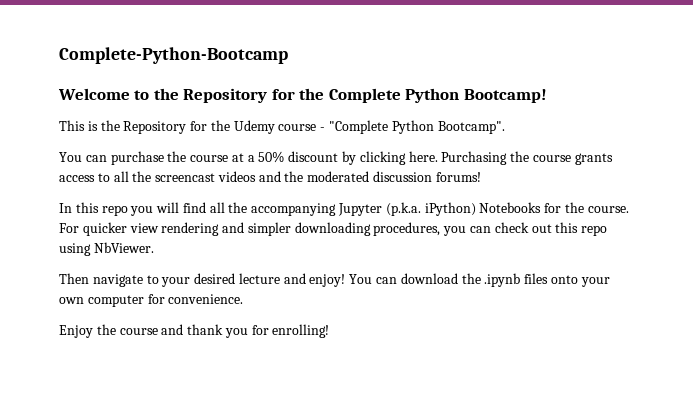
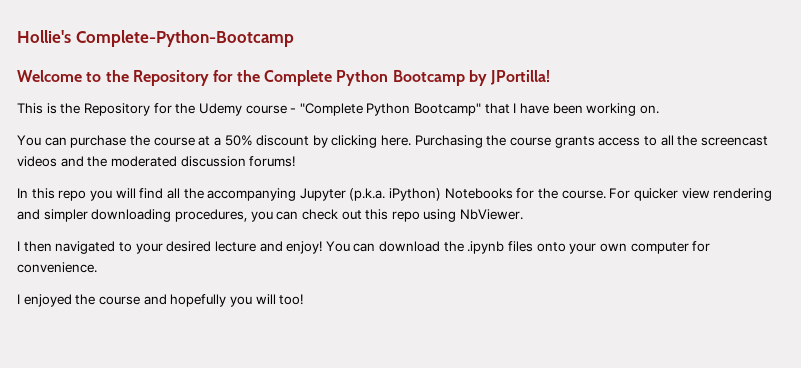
- Complete-Python-Bootcamp
+ Hollie's Complete-Python-Bootcamp
- Welcome to the Repository for the Complete Python Bootcamp!
+ Welcome to the Repository for the Complete Python Bootcamp by JPortilla!
- This is the Repository for the Udemy course - "Complete Python Bootcamp".
+ This is the Repository for the Udemy course - "Complete Python Bootcamp" that I have been working on.
- Then navigate to your desired lecture and enjoy!
+ I then navigated to your desired lecture and enjoy!
- Enjoy the course and thank you for enrolling!
+ I enjoyed the course and hopefully you will too!

